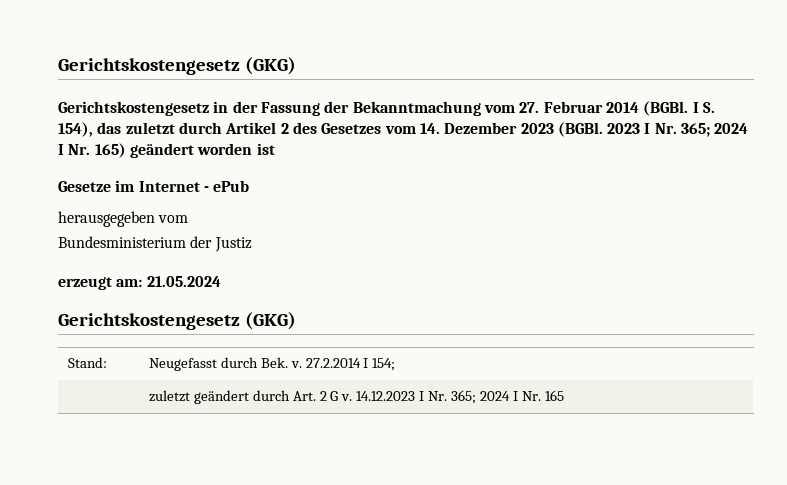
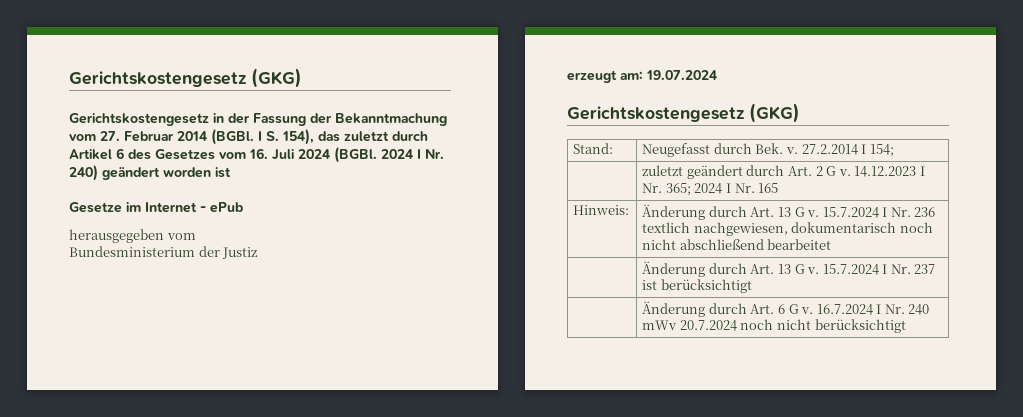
- I S. 154), das zuletzt durch Artikel 2 des Gesetzes vom 14. Dezember 2023 (BGBl. 2023 I Nr. 365; 2024 I Nr. 165) geändert worden ist
+ I S. 154), das zuletzt durch Artikel 6 des Gesetzes vom 16. Juli 2024 (BGBl. 2024 I Nr. 240) geändert worden ist
- erzeugt am: 21.05.2024
+ erzeugt am: 19.07.2024
+ Hinweis: | Änderung durch Art. 13 G v. 15.7.2024 I Nr. 236 textlich nachgewiesen, dokumentarisch noch nicht abschließend bearbeitet
+ | Änderung durch Art. 13 G v. 15.7.2024 I Nr. 237 ist berücksichtigt
+ | Änderung durch Art. 6 G v. 16.7.2024 I Nr. 240 mWv 20.7.2024 noch nicht berücksichtigt

